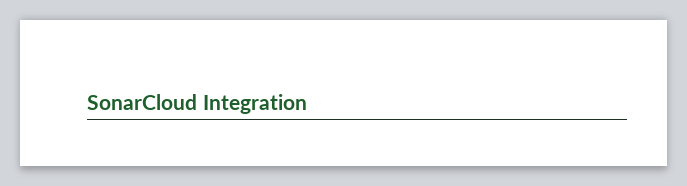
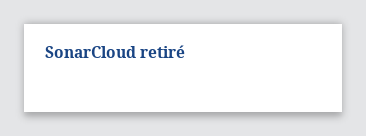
- SonarCloud Integration
+ SonarCloud retiré

